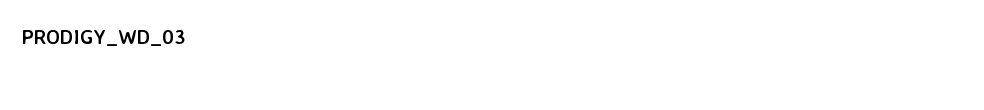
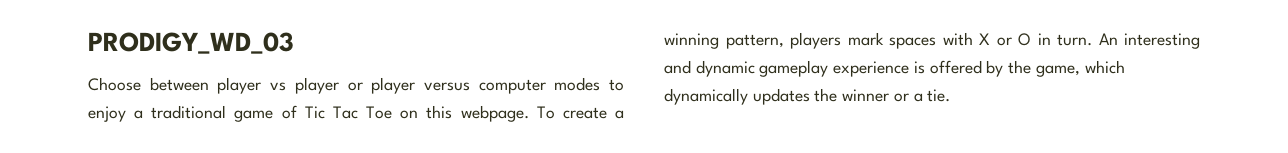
+ Choose between player vs player or player versus computer modes to enjoy a traditional game of Tic Tac Toe on this webpage. To create a winning pattern, players mark spaces with X or O in turn. An interesting and dynamic gameplay experience is offered by the game, which dynamically updates the winner or a tie.

